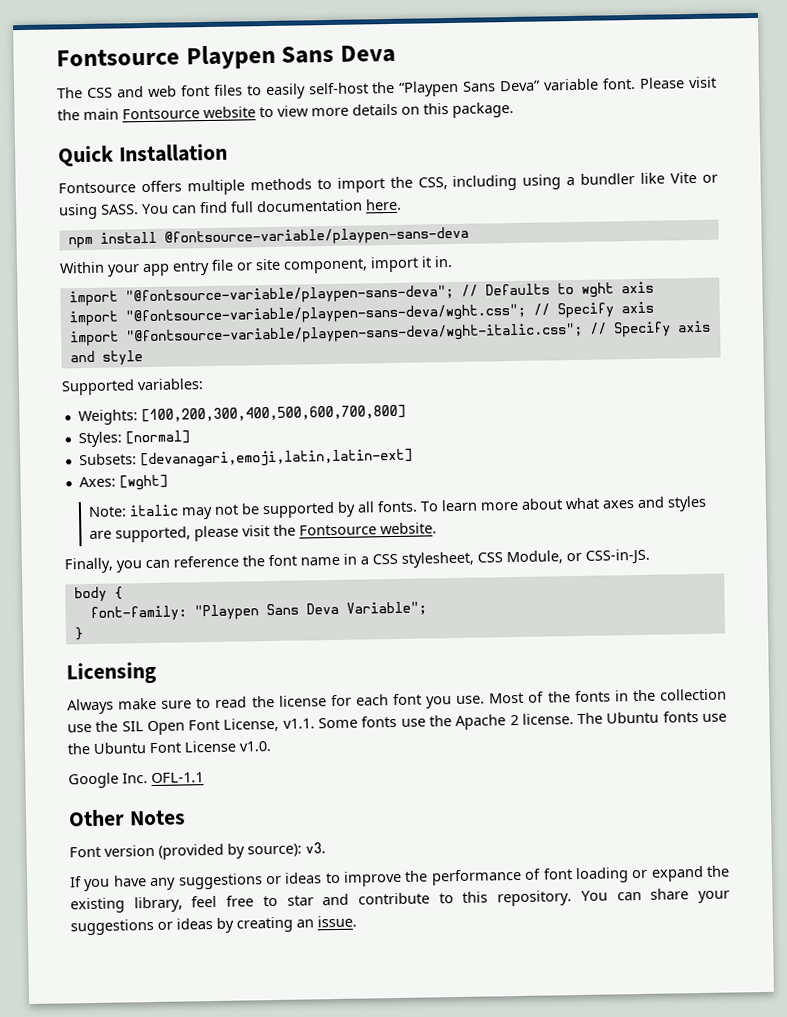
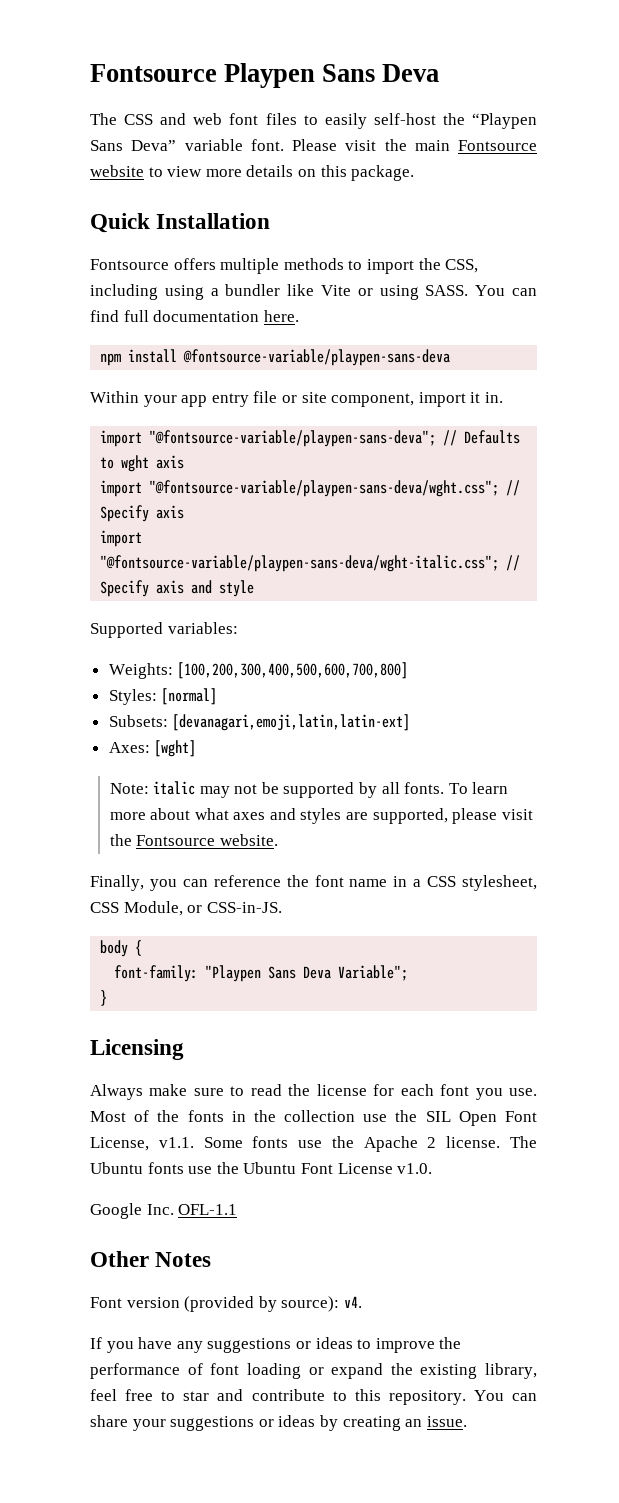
- Font version (provided by source): v3.
+ Font version (provided by source): v4.

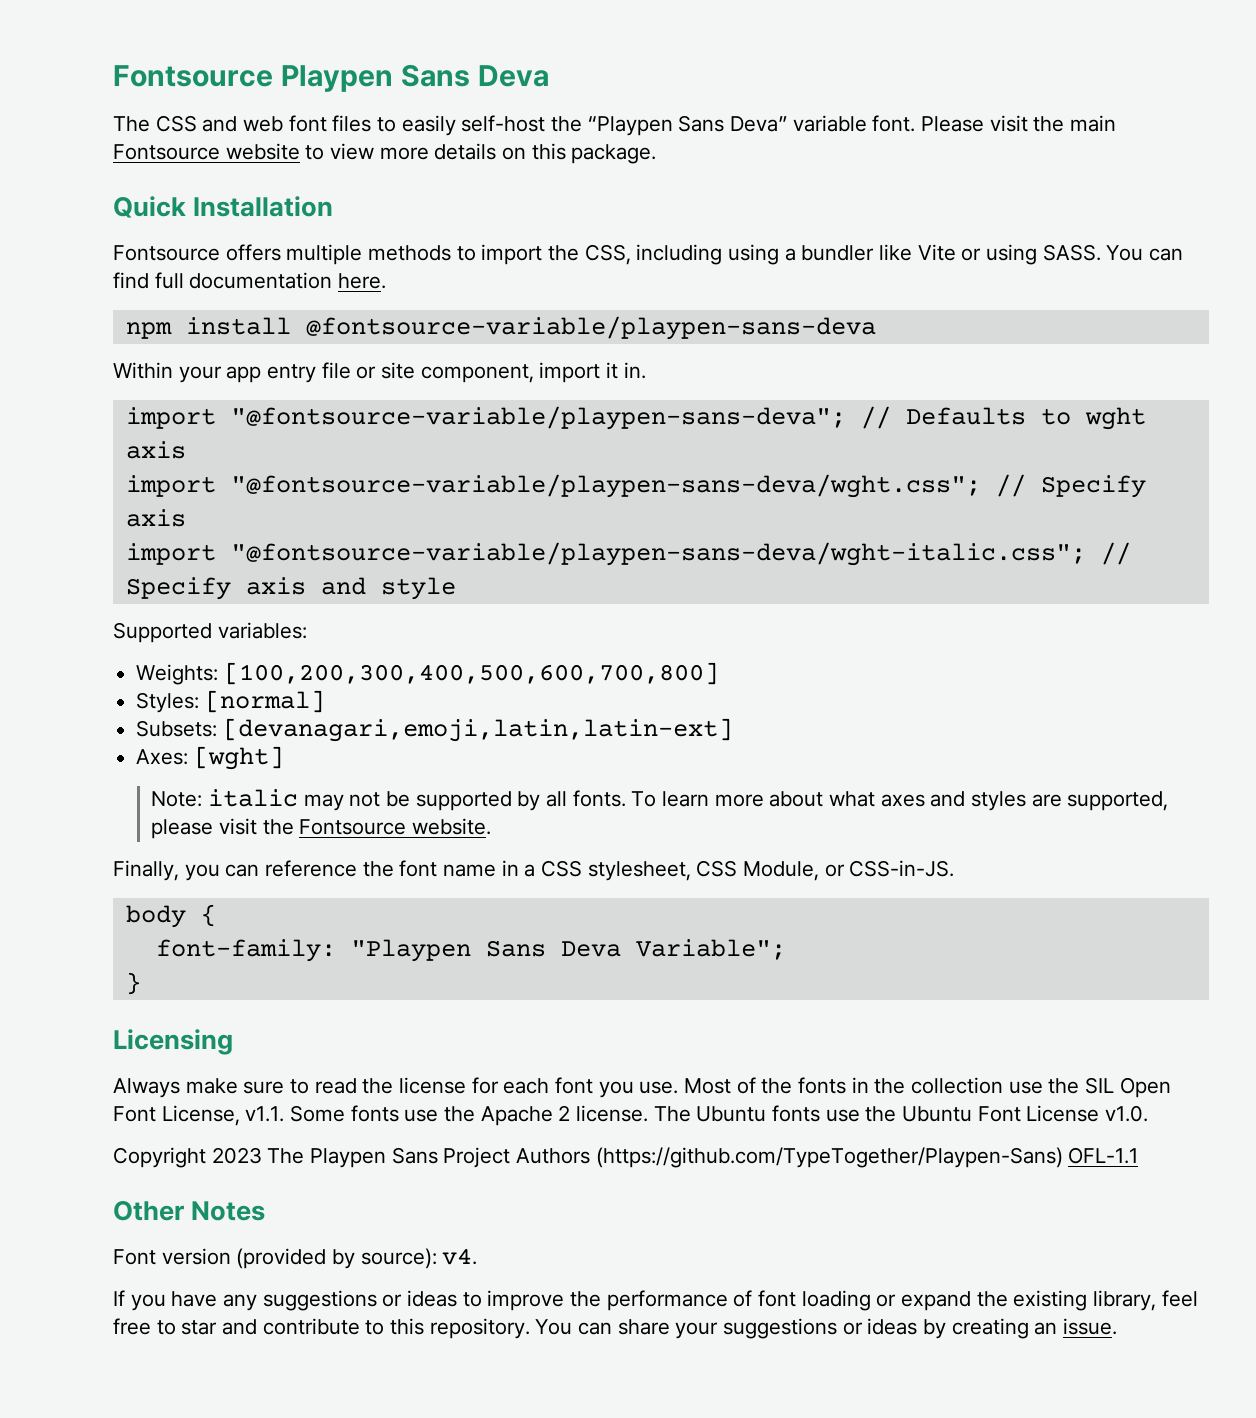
- Google Inc. OFL-1.1
+ Copyright 2023 The Playpen Sans Project Authors (https://github.com/TypeTogether/Playpen-Sans) OFL-1.1

